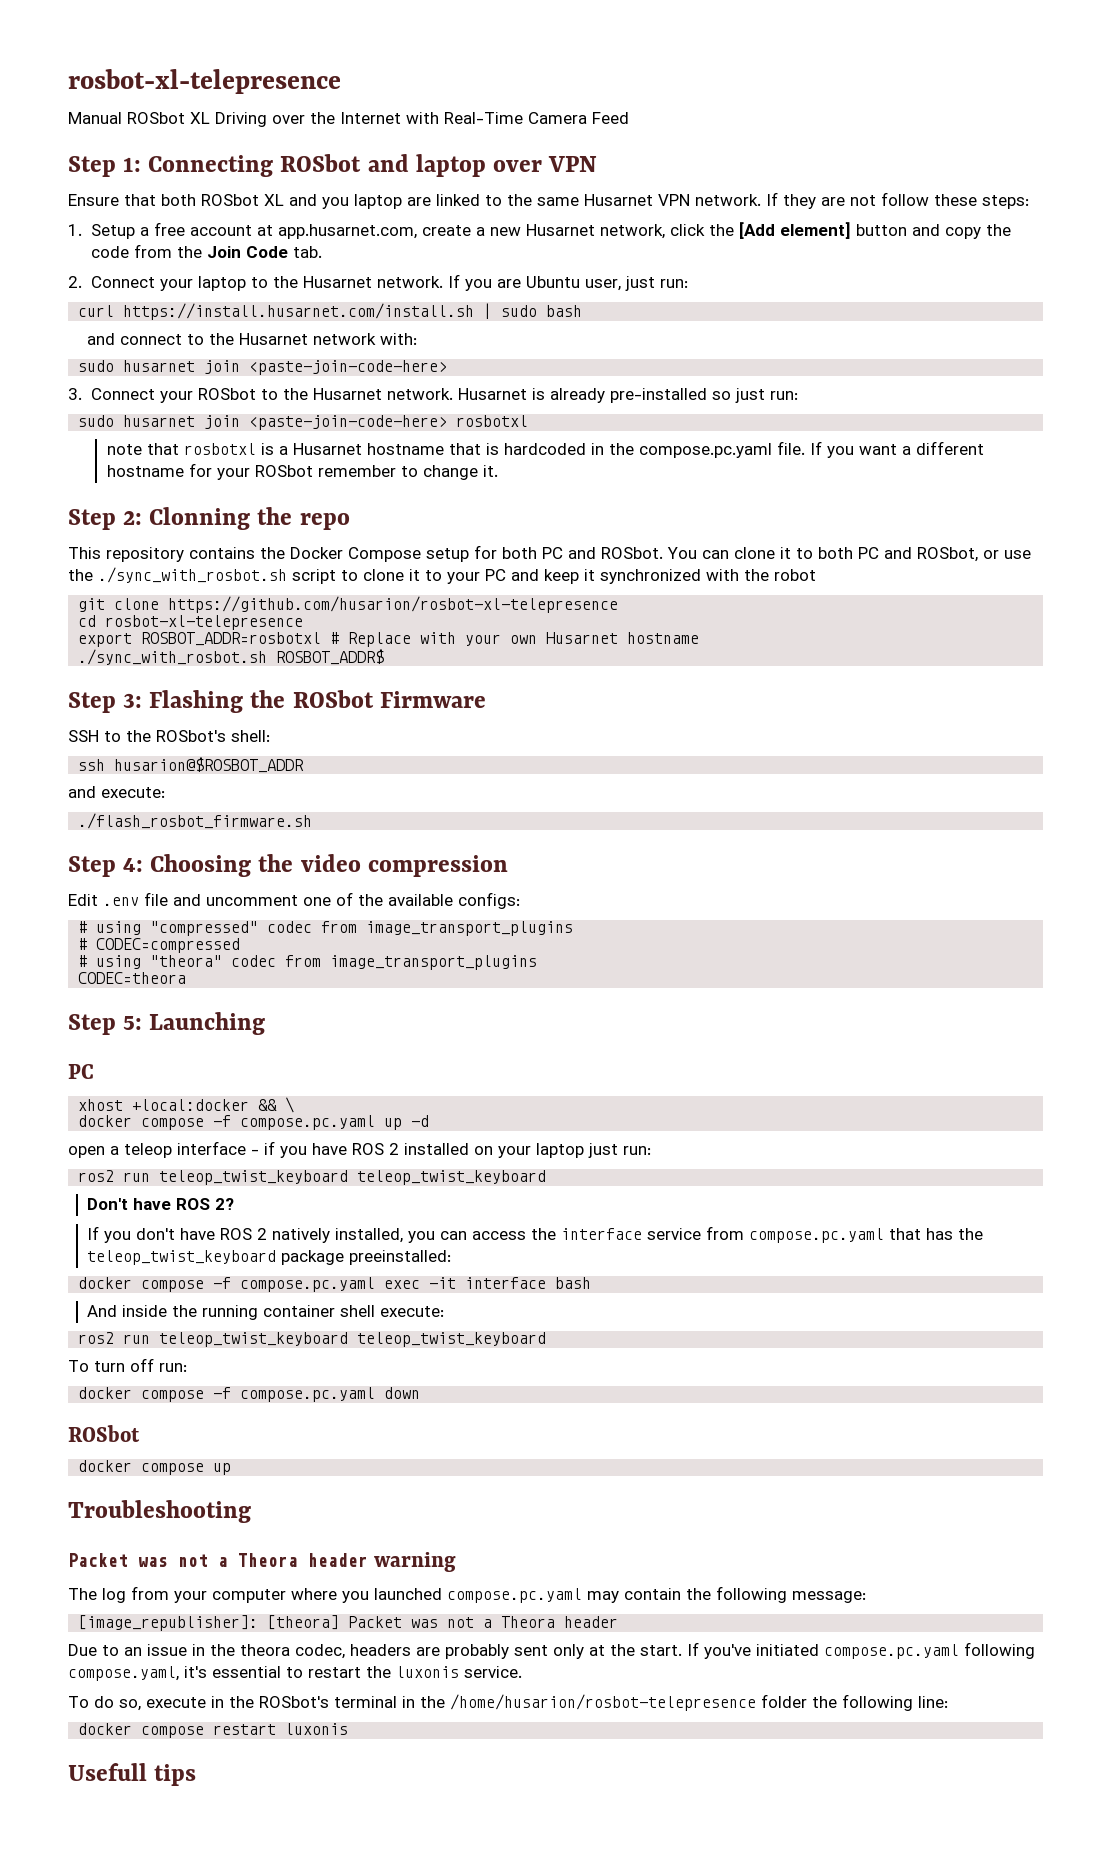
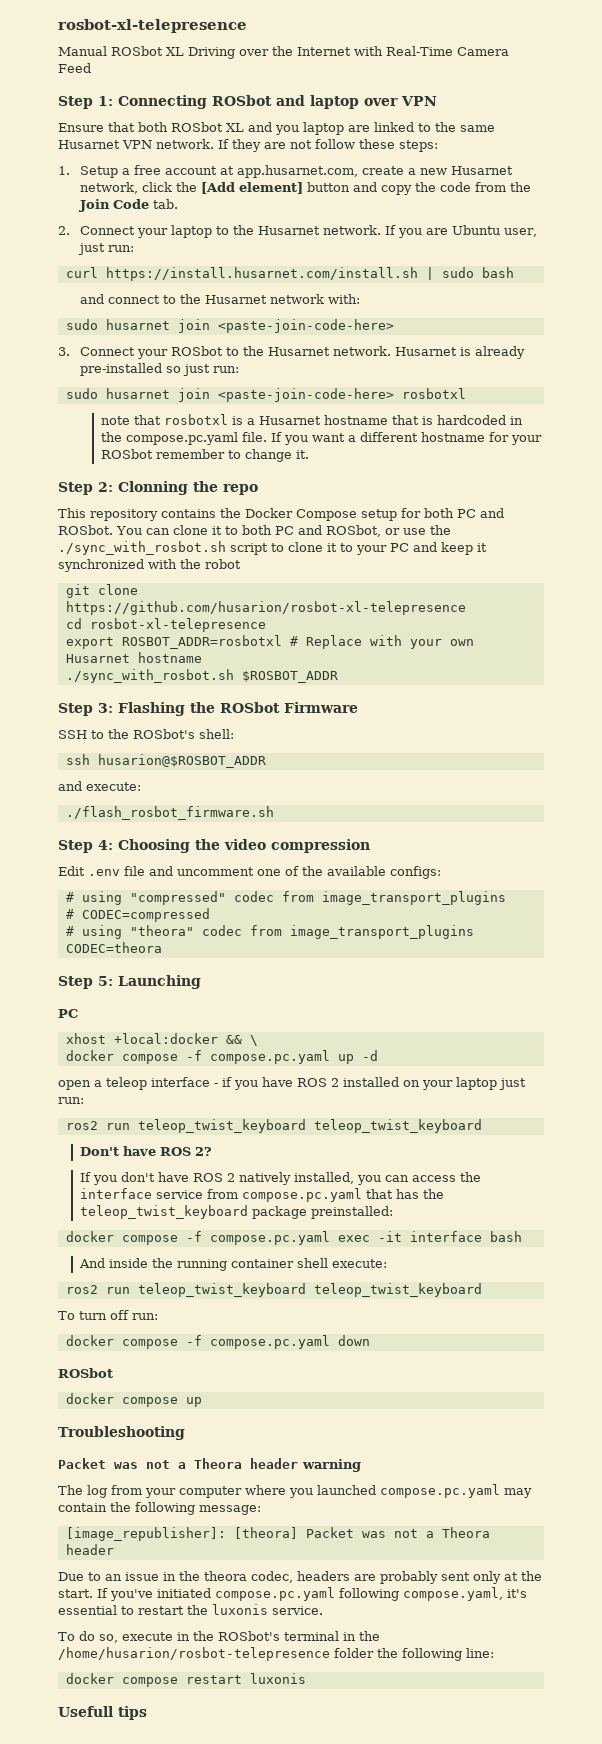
- ./sync_with_rosbot.sh ROSBOT_ADDR$
+ ./sync_with_rosbot.sh $ROSBOT_ADDR
- If you don't have ROS 2 natively installed, you can access the interface service from compose.pc.yaml that has the teleop_twist_keyboard package preeinstalled:
+ If you don't have ROS 2 natively installed, you can access the interface service from compose.pc.yaml that has the teleop_twist_keyboard package preinstalled:

